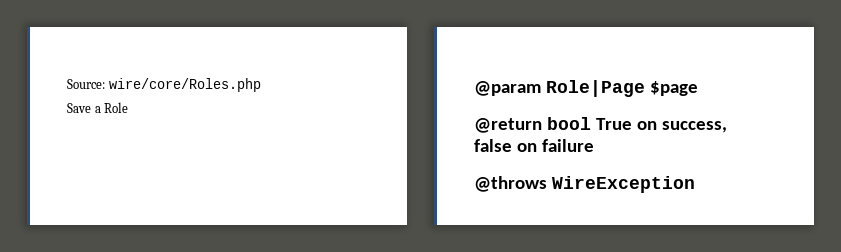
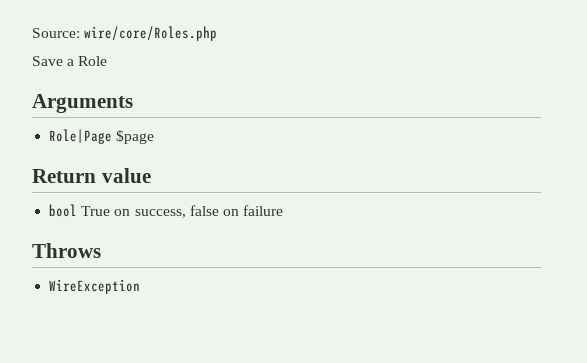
- @param Role|Page $page
+ Arguments
+ Role|Page $page
- @return bool True on success, false on failure
+ Return value
+ bool True on success, false on failure
- @throws WireException
+ Throws
+ WireException

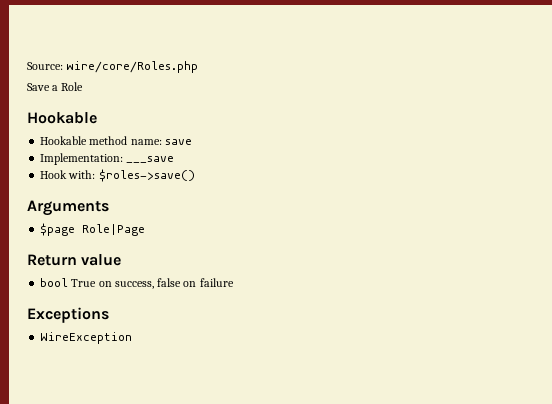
  Save a Role
+ Hookable
+ Hookable method name: save
+ Implementation: ___save
+ Hook with: $roles->save()
- Role|Page $page
+ $page Role|Page
- Throws
+ Exceptions

